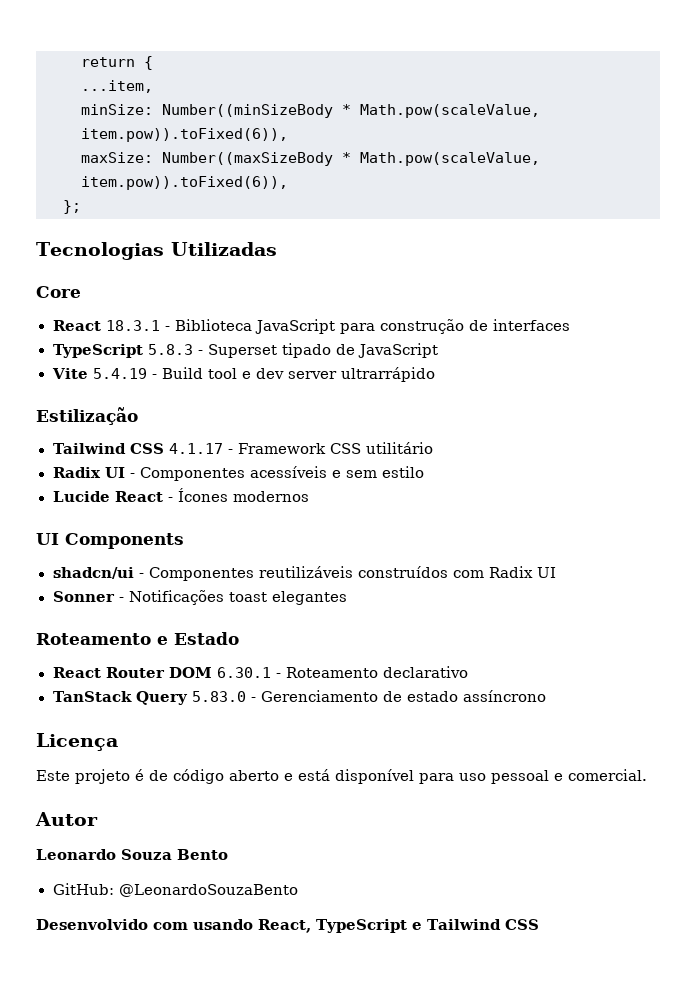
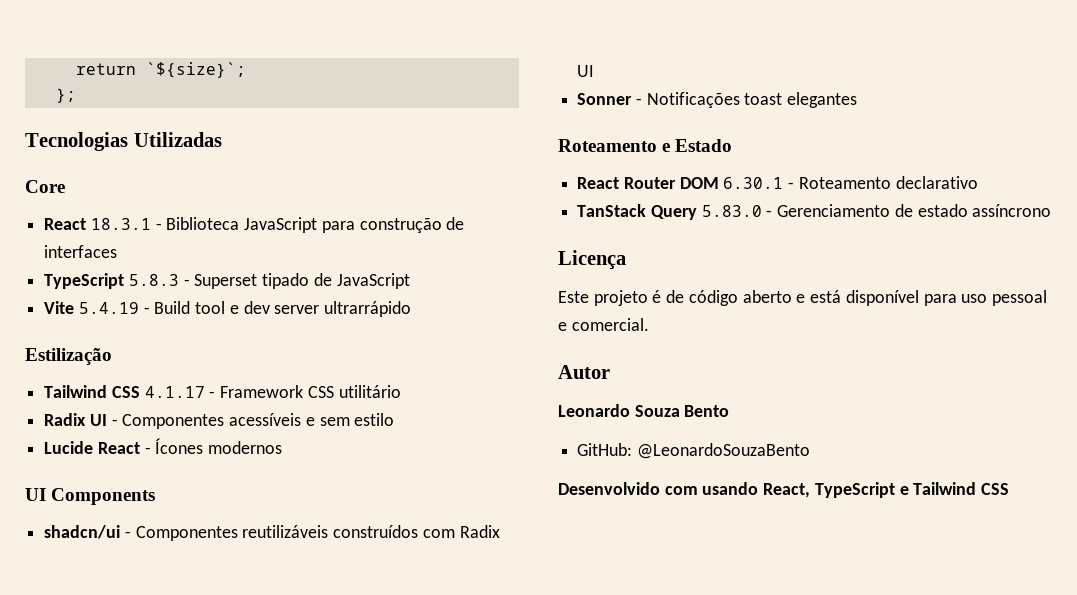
- return {
- ...item,
- minSize: Number((minSizeBody * Math.pow(scaleValue, item.pow)).toFixed(6)),
- maxSize: Number((maxSizeBody * Math.pow(scaleValue, item.pow)).toFixed(6)),
+ return `${size}`;

